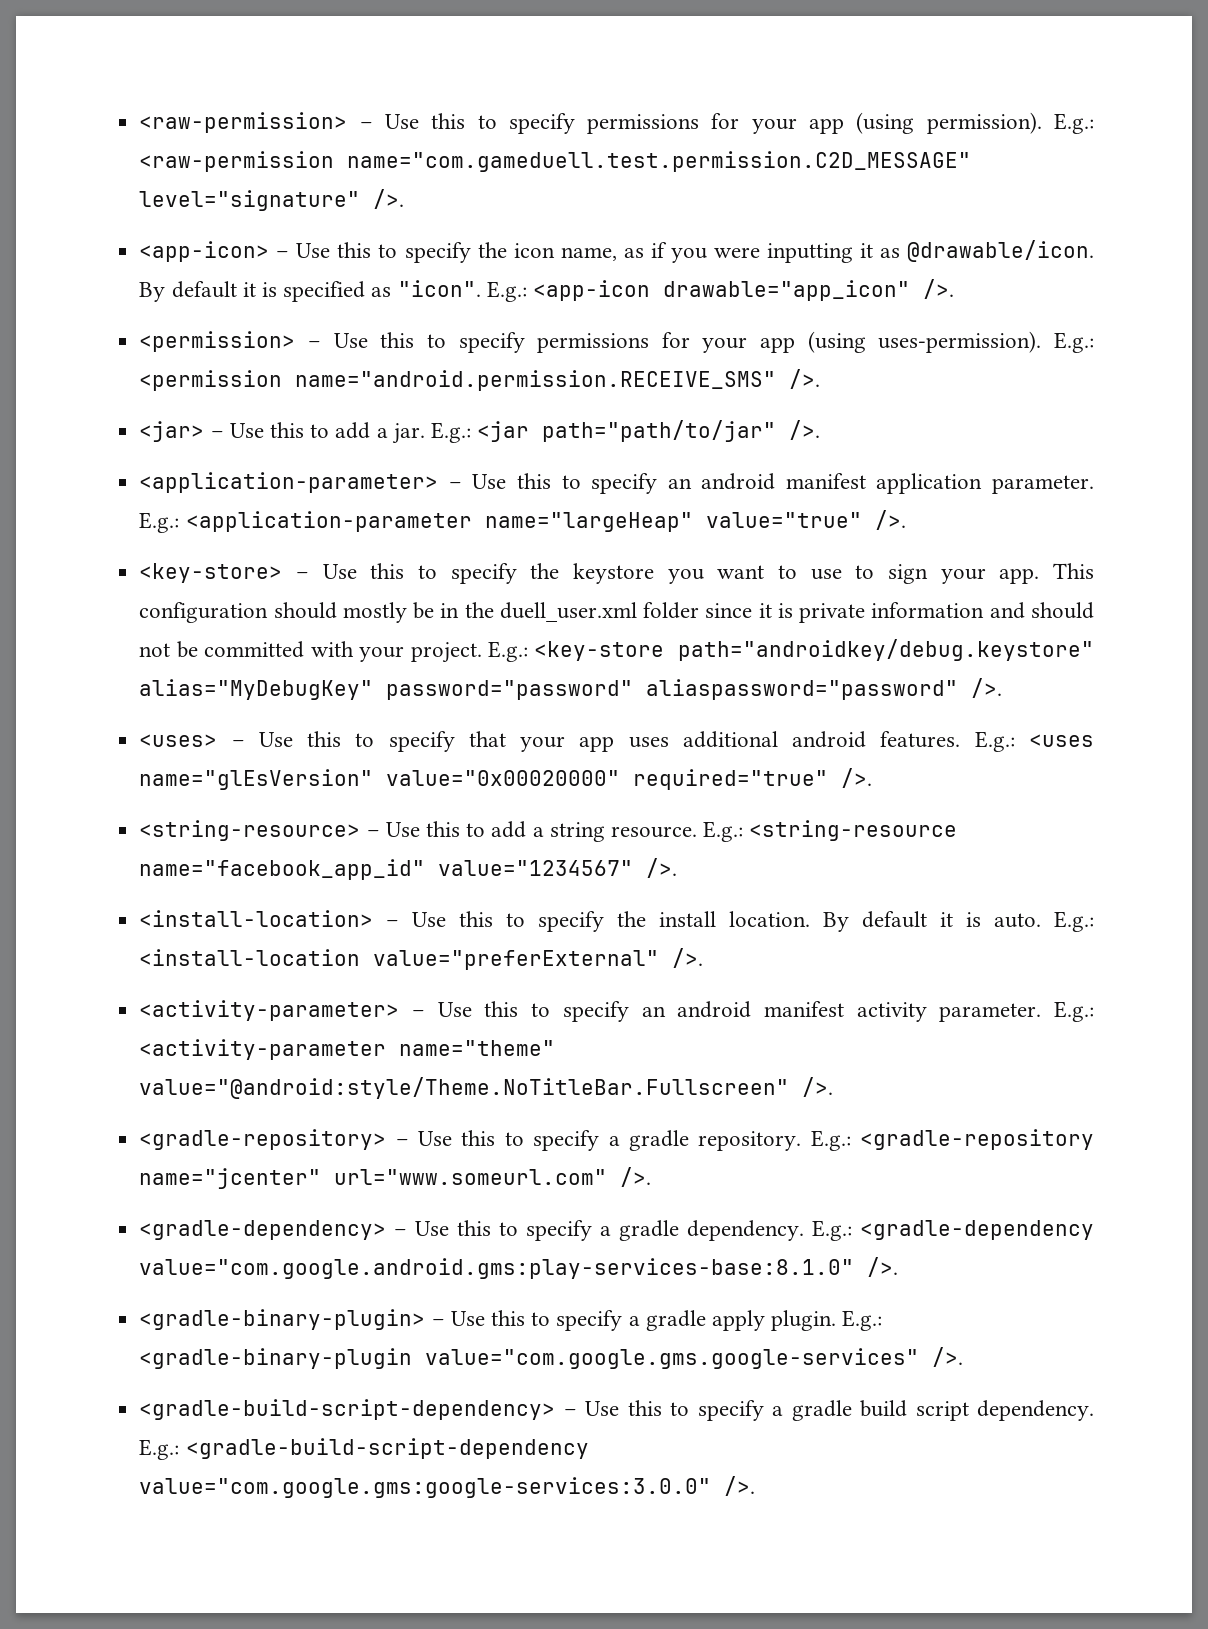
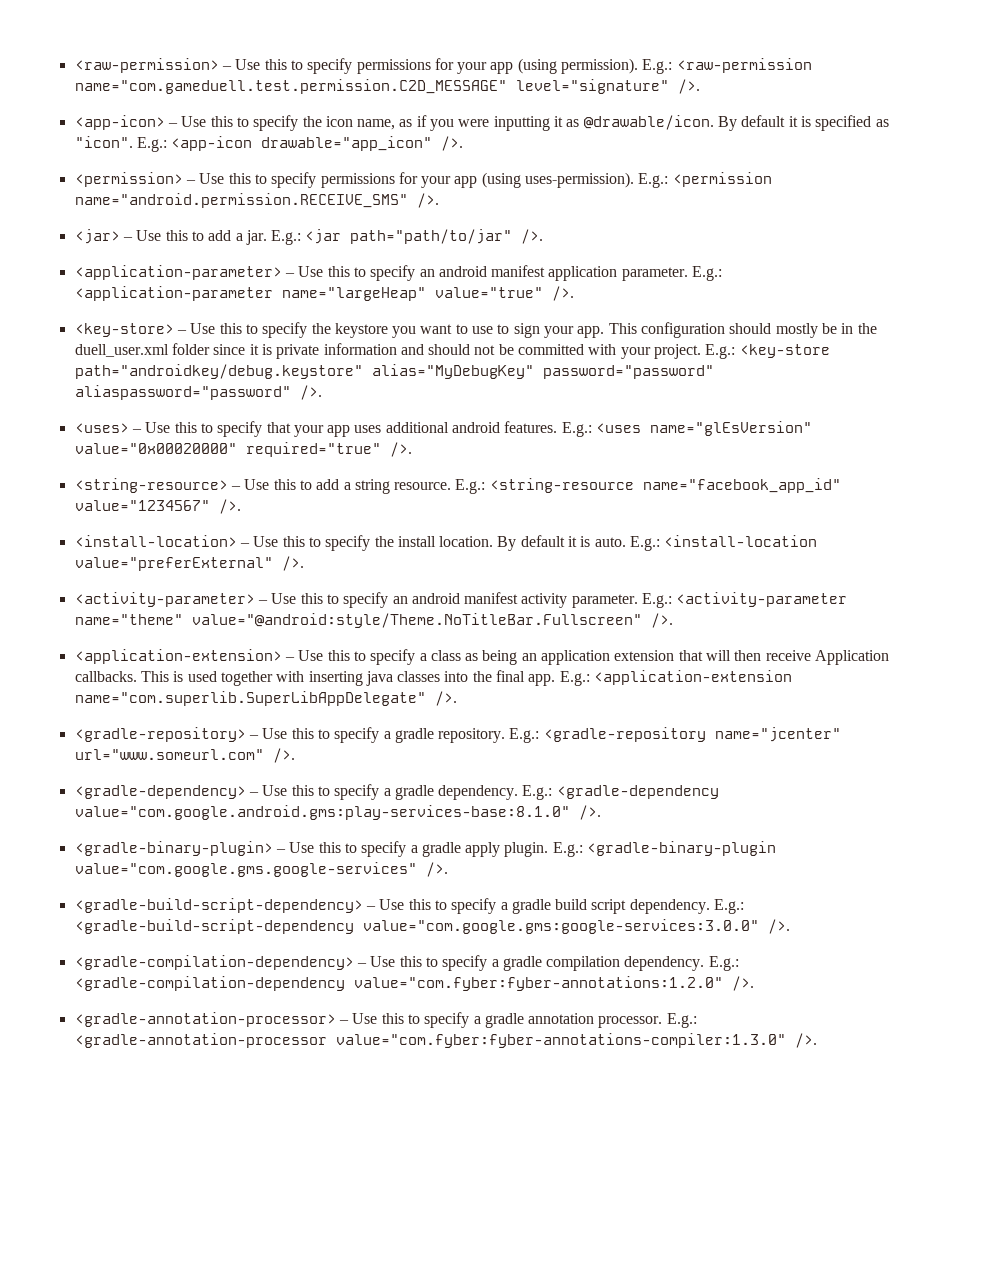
+ <application-extension> – Use this to specify a class as being an application extension that will then receive Application callbacks. This is used together with inserting java classes into the final app. E.g.: <application-extension name="com.superlib.SuperLibAppDelegate" />.
+ <gradle-compilation-dependency> – Use this to specify a gradle compilation dependency. E.g.: <gradle-compilation-dependency value="com.fyber:fyber-annotations:1.2.0" />.
+ <gradle-annotation-processor> – Use this to specify a gradle annotation processor. E.g.: <gradle-annotation-processor value="com.fyber:fyber-annotations-compiler:1.3.0" />.

